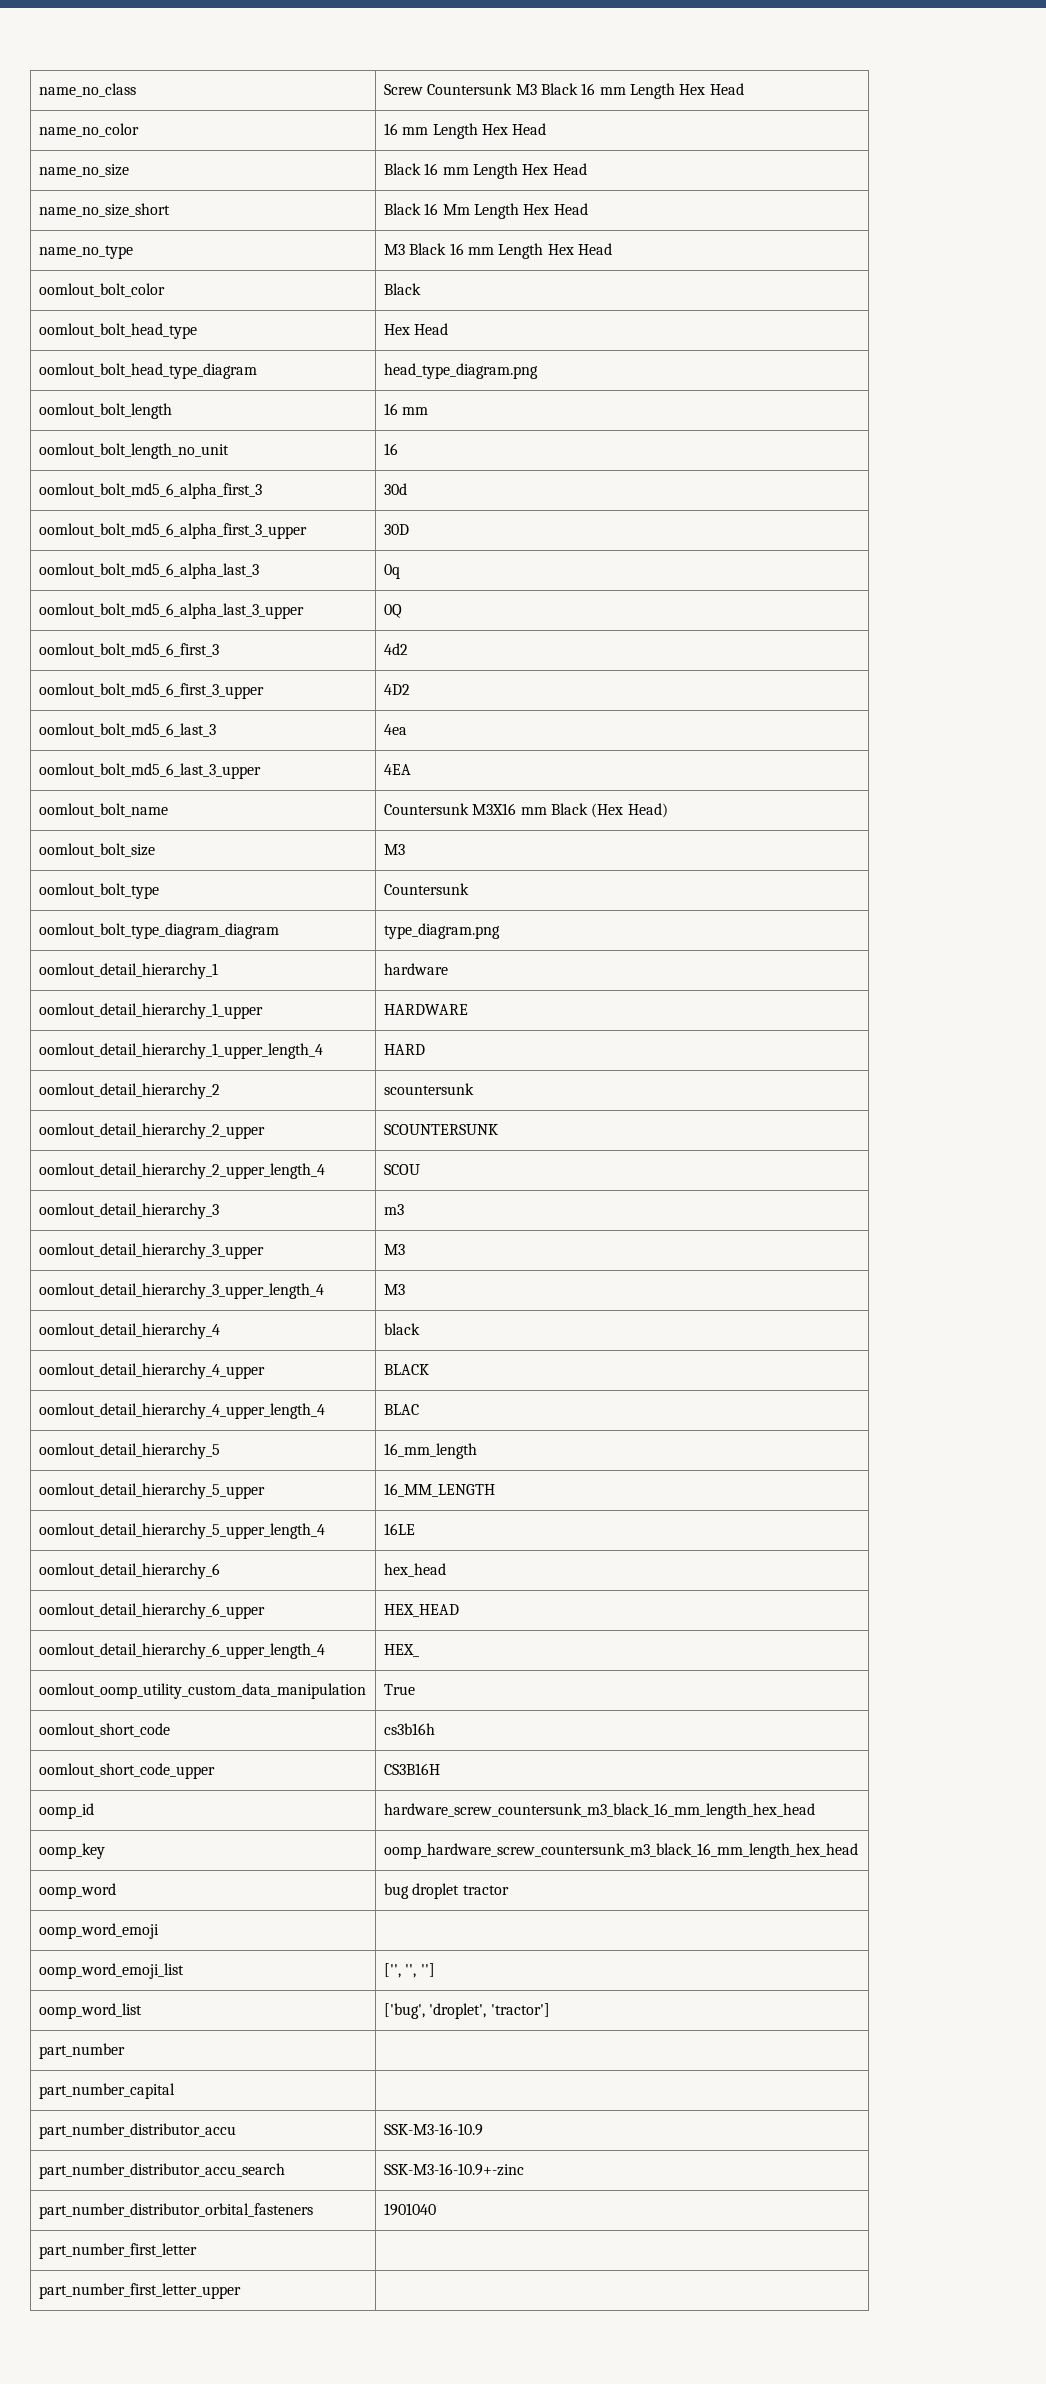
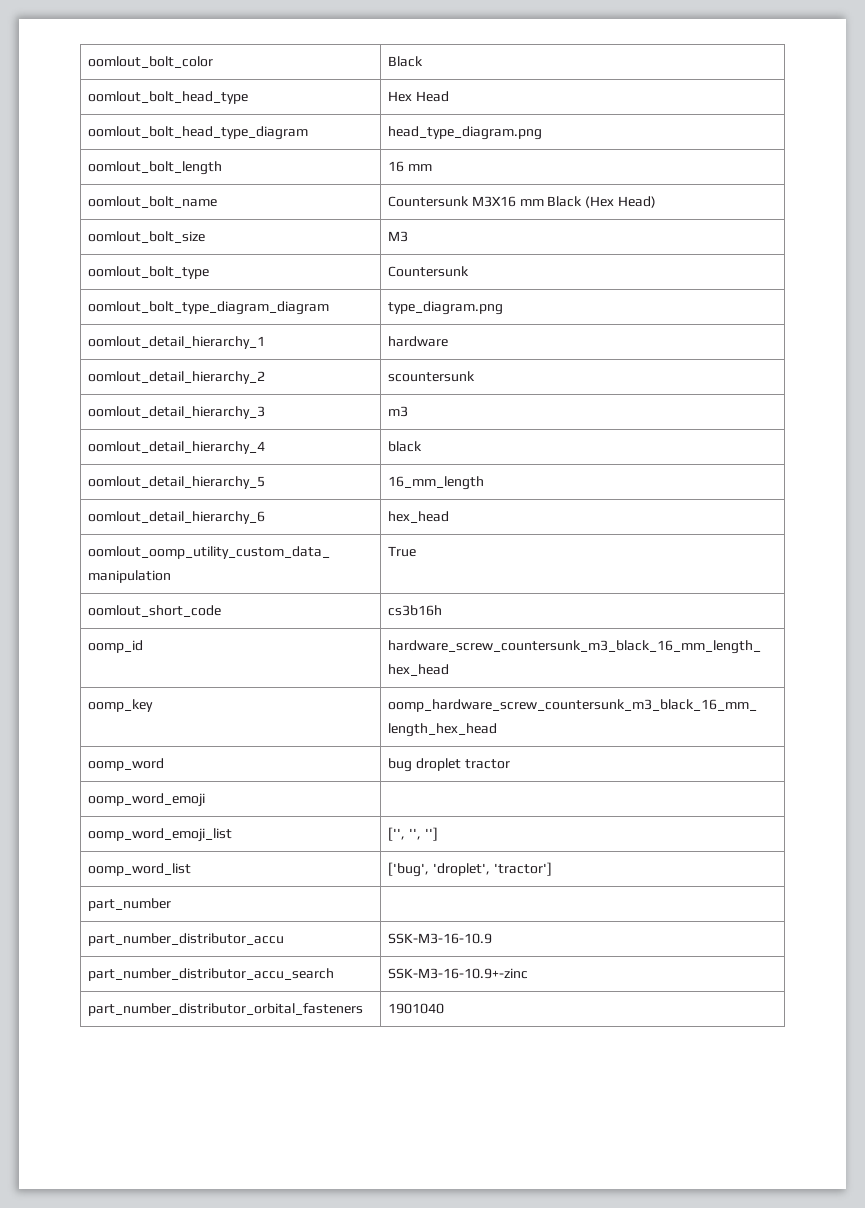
- name_no_class | Screw Countersunk M3 Black 16 mm Length Hex Head
- name_no_color | 16 mm Length Hex Head
- name_no_size | Black 16 mm Length Hex Head
- name_no_size_short | Black 16 Mm Length Hex Head
- name_no_type | M3 Black 16 mm Length Hex Head
- oomlout_bolt_length_no_unit | 16
- oomlout_bolt_md5_6_alpha_first_3 | 30d
- oomlout_bolt_md5_6_alpha_first_3_upper | 30D
- oomlout_bolt_md5_6_alpha_last_3 | 0q
- oomlout_bolt_md5_6_alpha_last_3_upper | 0Q
- oomlout_bolt_md5_6_first_3 | 4d2
- oomlout_bolt_md5_6_first_3_upper | 4D2
- oomlout_bolt_md5_6_last_3 | 4ea
- oomlout_bolt_md5_6_last_3_upper | 4EA
- oomlout_detail_hierarchy_1_upper | HARDWARE
- oomlout_detail_hierarchy_1_upper_length_4 | HARD
  oomlout_detail_hierarchy_2 | scountersunk
- oomlout_detail_hierarchy_2_upper | SCOUNTERSUNK
- oomlout_detail_hierarchy_2_upper_length_4 | SCOU
  oomlout_detail_hierarchy_3 | m3
- oomlout_detail_hierarchy_3_upper | M3
- oomlout_detail_hierarchy_3_upper_length_4 | M3
  oomlout_detail_hierarchy_4 | black
- oomlout_detail_hierarchy_4_upper | BLACK
- oomlout_detail_hierarchy_4_upper_length_4 | BLAC
  oomlout_detail_hierarchy_5 | 16_mm_length
- oomlout_detail_hierarchy_5_upper | 16_MM_LENGTH
- oomlout_detail_hierarchy_5_upper_length_4 | 16LE
  oomlout_detail_hierarchy_6 | hex_head
- oomlout_detail_hierarchy_6_upper | HEX_HEAD
- oomlout_detail_hierarchy_6_upper_length_4 | HEX_
- oomlout_short_code_upper | CS3B16H
- part_number_capital |
- part_number_first_letter |
- part_number_first_letter_upper |

